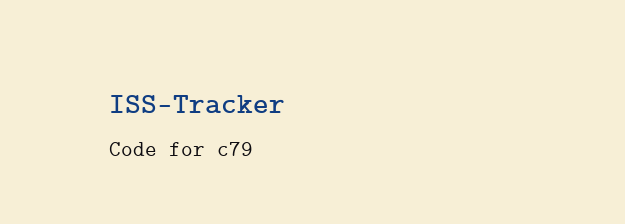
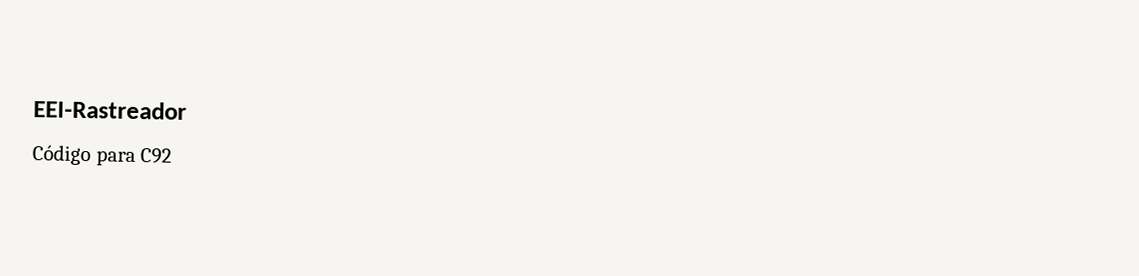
- ISS-Tracker
- Code for c79
+ EEI-Rastreador
+ Código para C92

